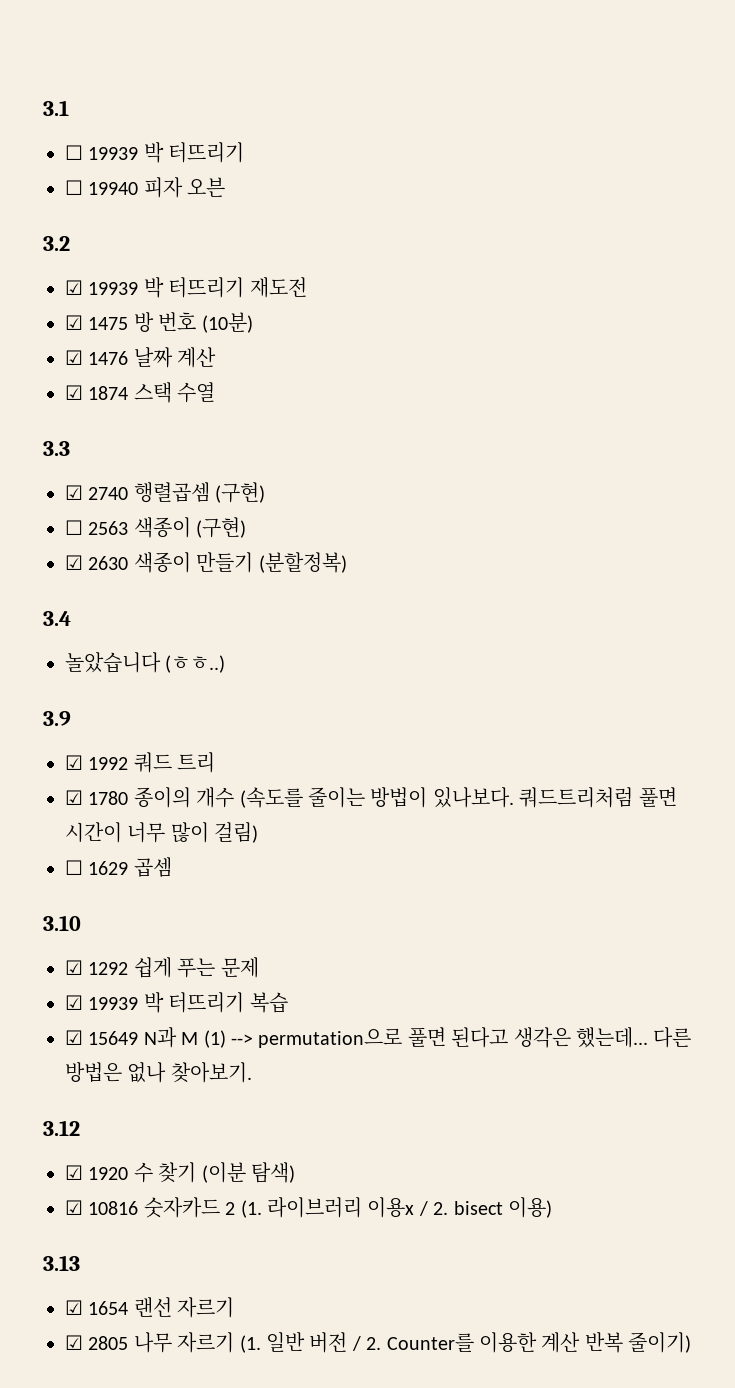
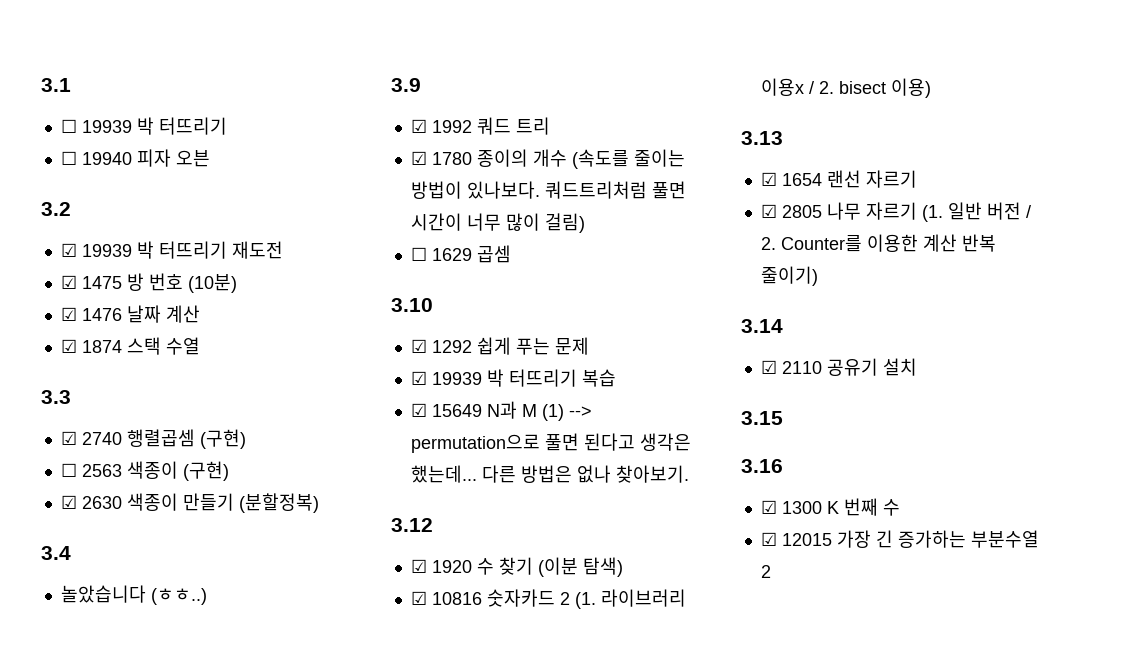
+ 3.14
+ ☑ 2110 공유기 설치
+ 3.15
+ 3.16
+ ☑ 1300 K 번째 수
+ ☑ 12015 가장 긴 증가하는 부분수열 2

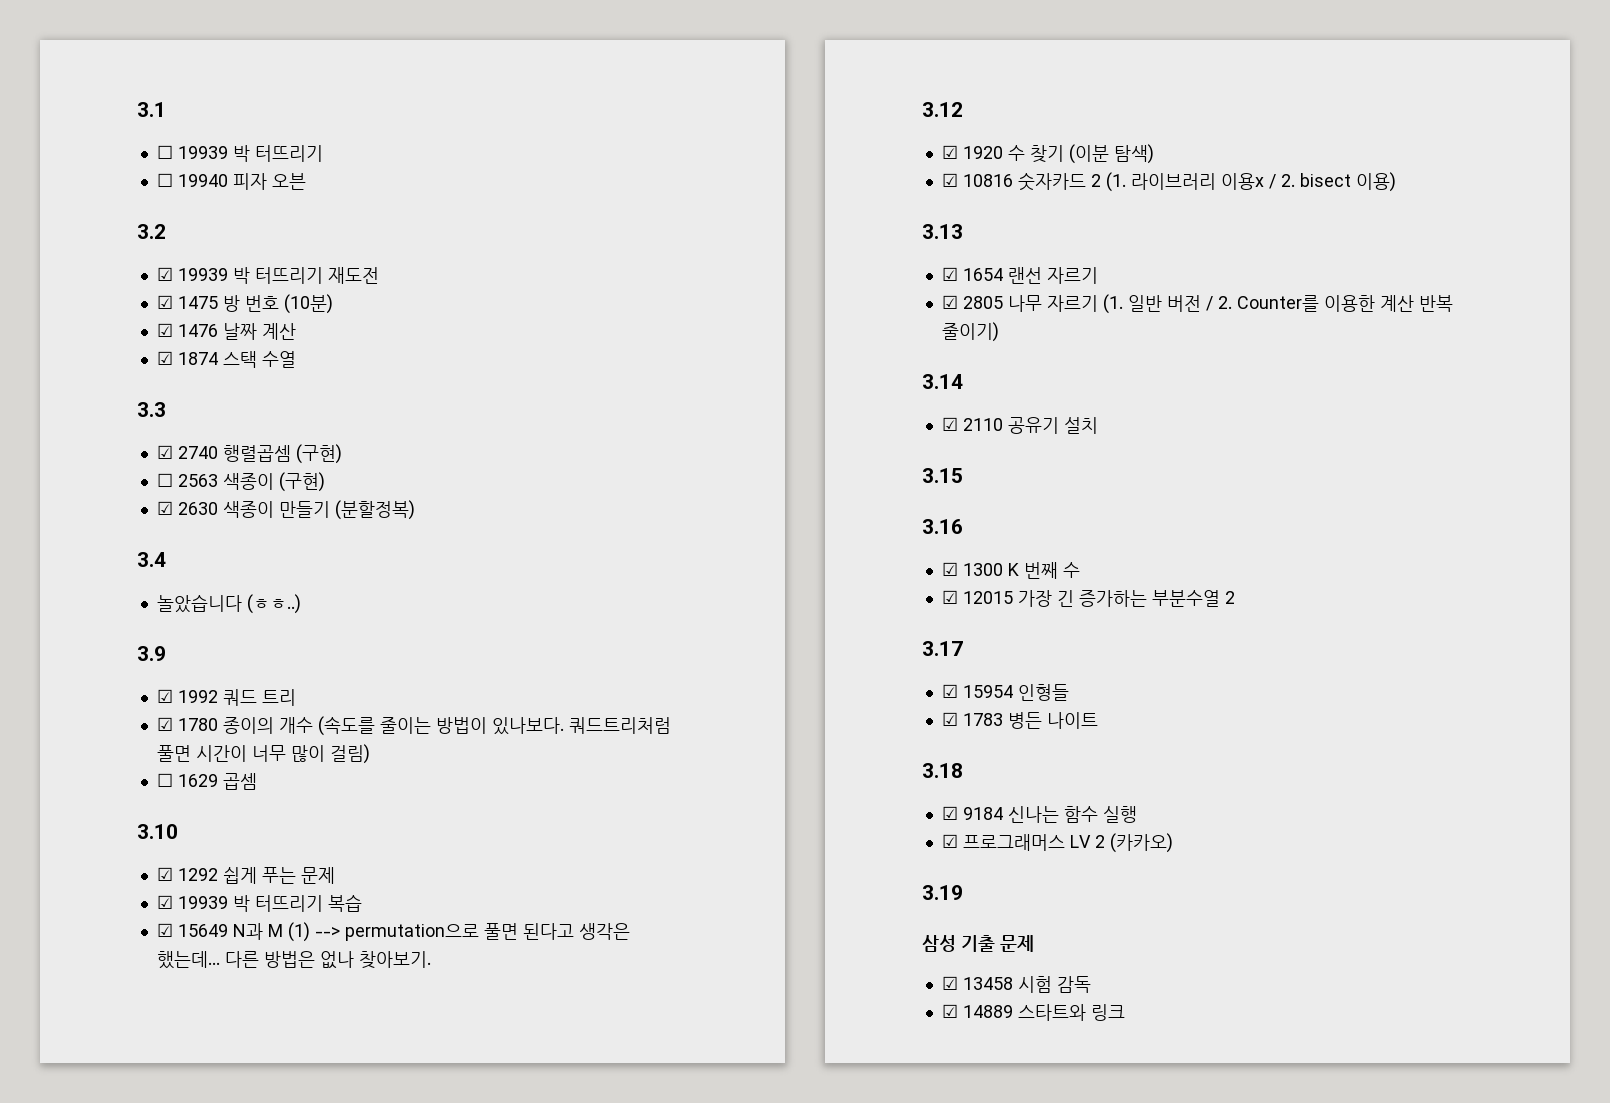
+ 3.17
+ ☑ 15954 인형들
+ ☑ 1783 병든 나이트
+ 3.18
+ ☑ 9184 신나는 함수 실행
+ ☑ 프로그래머스 LV 2 (카카오)
+ 3.19
+ 삼성 기출 문제
+ ☑ 13458 시험 감독
+ ☑ 14889 스타트와 링크

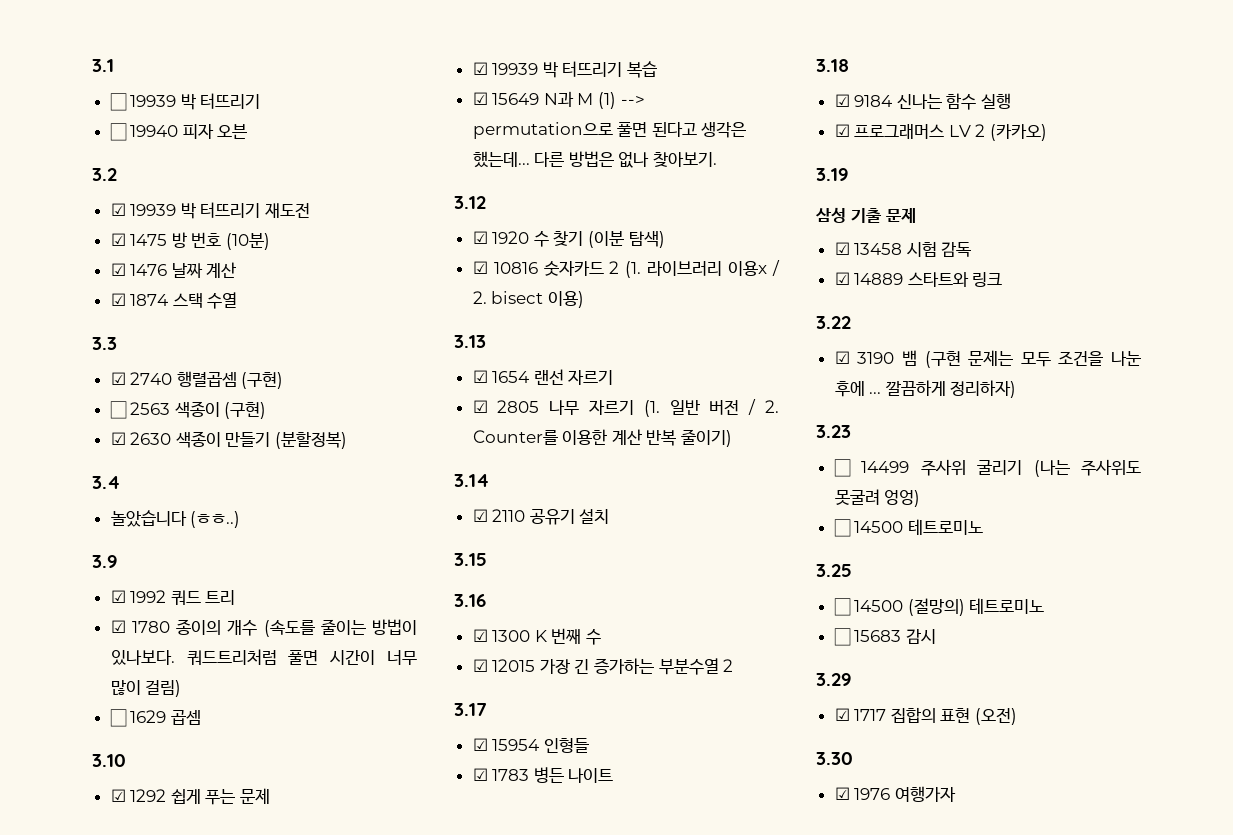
+ 3.22
+ ☑ 3190 뱀 (구현 문제는 모두 조건을 나눈 후에 ... 깔끔하게 정리하자)
+ 3.23
+ ☐ 14499 주사위 굴리기 (나는 주사위도 못굴려 엉엉)
+ ☐ 14500 테트로미노
+ 3.25
+ ☐ 14500 (절망의) 테트로미노
+ ☐ 15683 감시
+ 3.29
+ ☑ 1717 집합의 표현 (오전)
+ 3.30
+ ☑ 1976 여행가자

